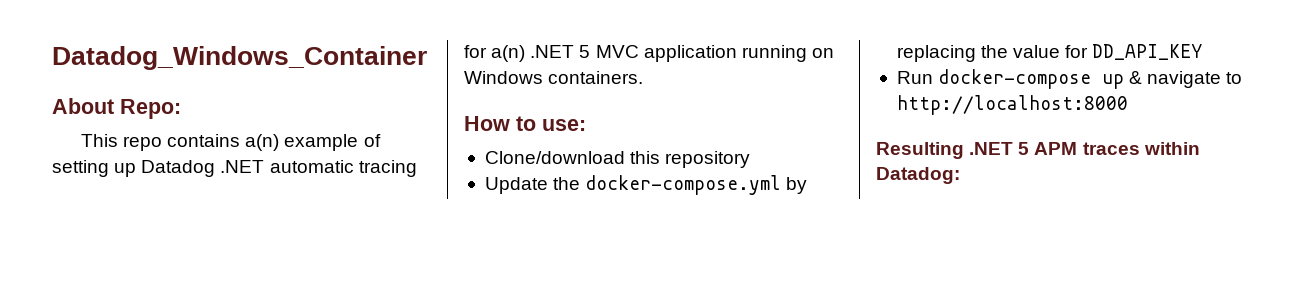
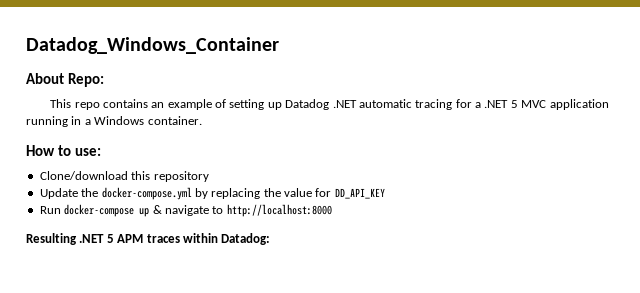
- This repo contains a(n) example of setting up Datadog .NET automatic tracing for a(n) .NET 5 MVC application running on Windows containers.
+ This repo contains an example of setting up Datadog .NET automatic tracing for a .NET 5 MVC application running in a Windows container.

